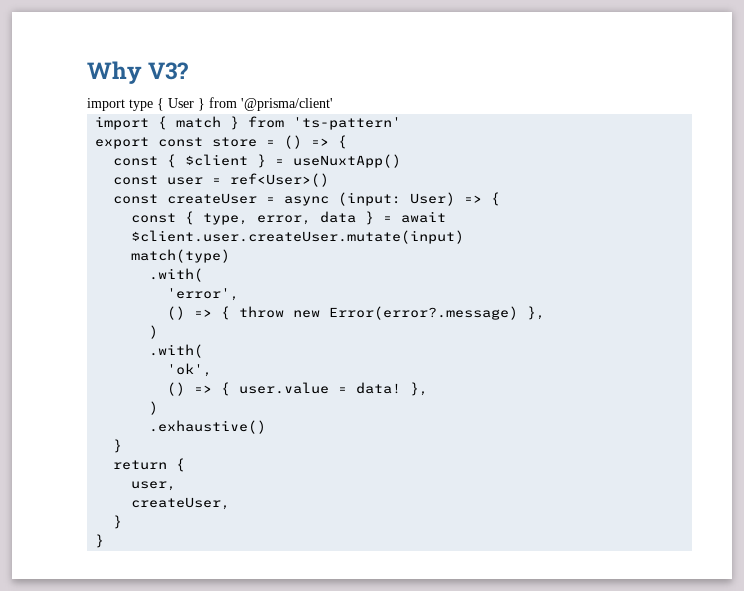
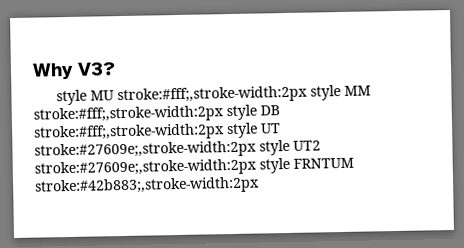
- import type { User } from '@prisma/client'
- import { match } from 'ts-pattern'
- export const store = () => {
- const { $client } = useNuxtApp()
- const user = ref<User>()
- const createUser = async (input: User) => {
- const { type, error, data } = await $client.user.createUser.mutate(input)
- match(type)
- .with(
- 'error',
- () => { throw new Error(error?.message) },
- )
- .with(
- 'ok',
- () => { user.value = data! },
- )
- .exhaustive()
- }
- return {
- user,
- createUser,
- }
- }
+ style MU stroke:#fff;,stroke-width:2px style MM stroke:#fff;,stroke-width:2px style DB stroke:#fff;,stroke-width:2px style UT stroke:#27609e;,stroke-width:2px style UT2 stroke:#27609e;,stroke-width:2px style FRNTUM stroke:#42b883;,stroke-width:2px

